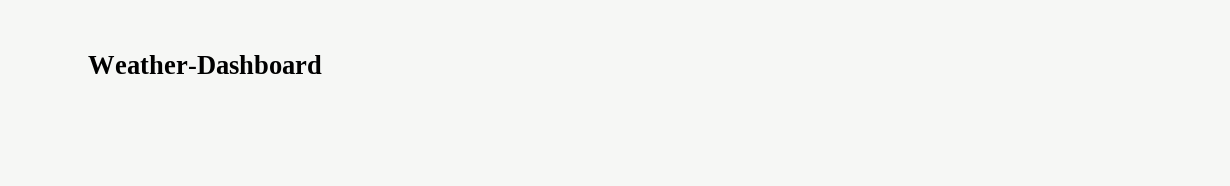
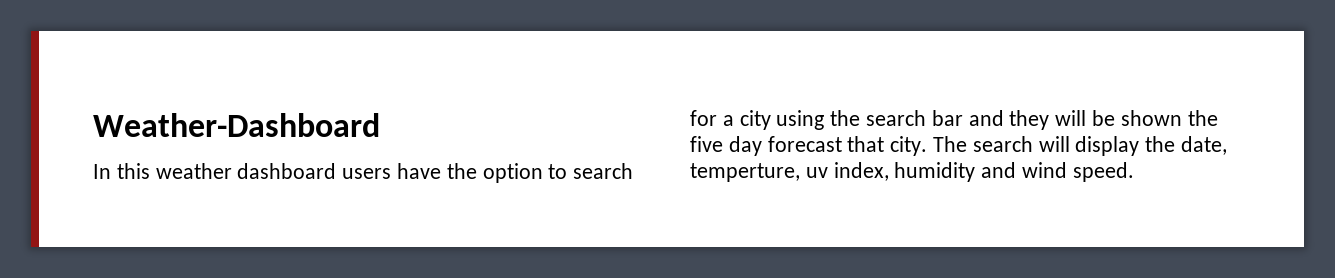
+ In this weather dashboard users have the option to search for a city using the search bar and they will be shown the five day forecast that city. The search will display the date, temperture, uv index, humidity and wind speed.

